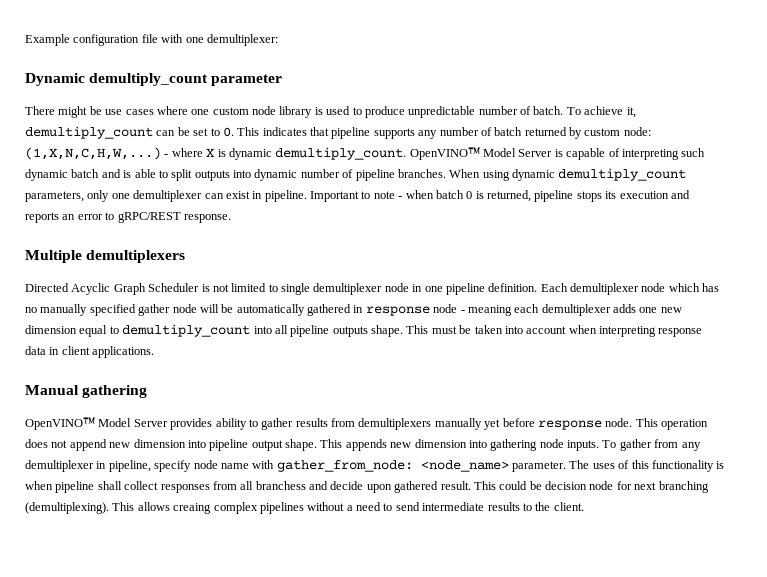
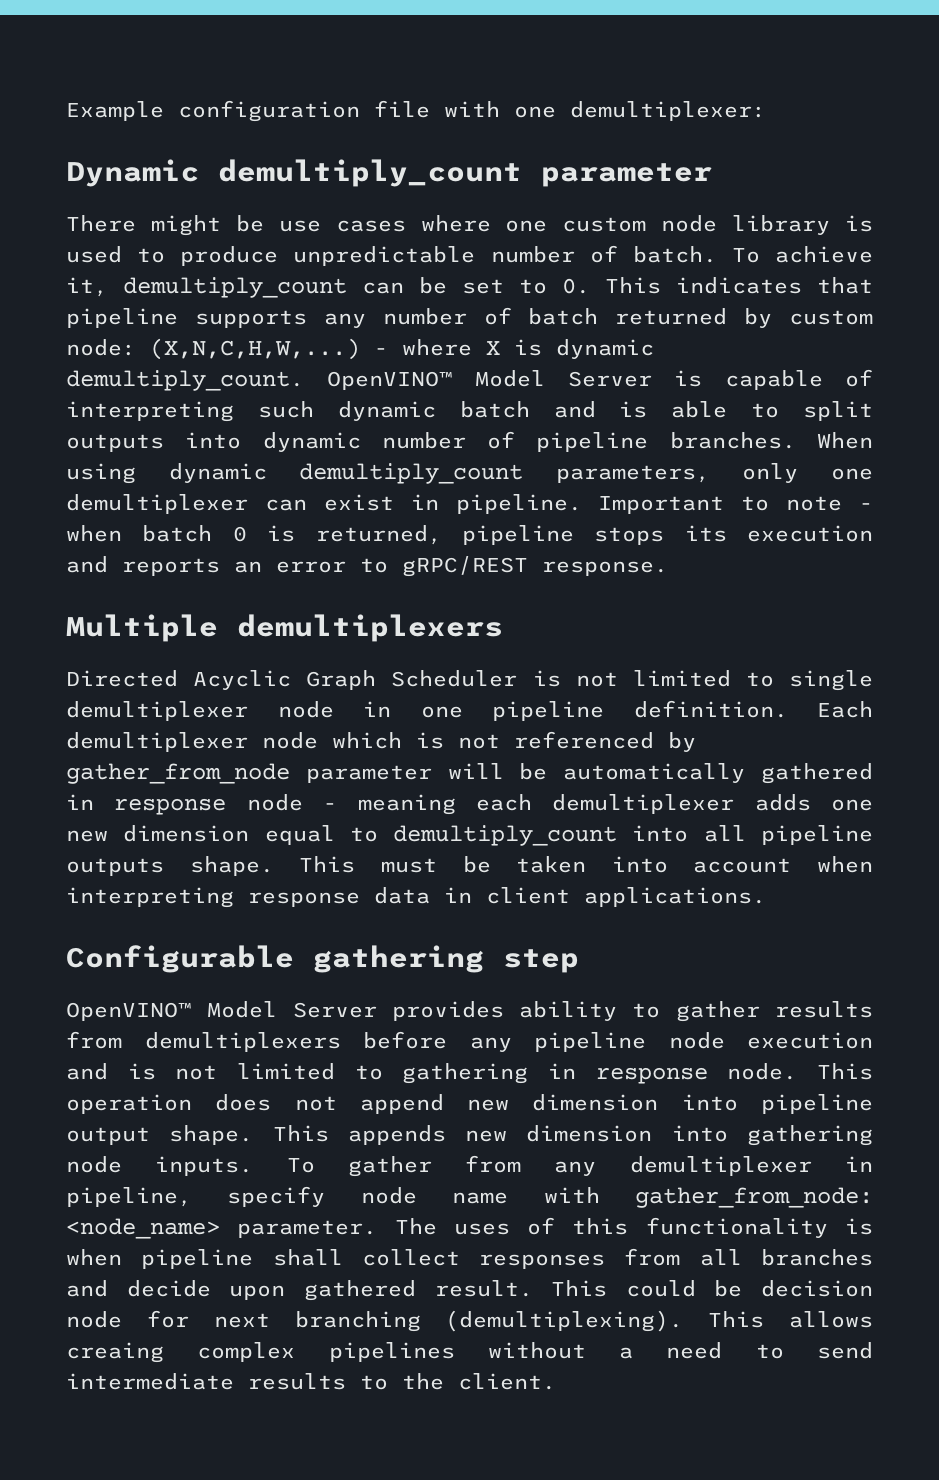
- To achieve it, demultiply_count can be set to 0. This indicates that pipeline supports any number of batch returned by custom node: (1,X,N,C,H,W,...)
+ To achieve it, demultiply_count can be set to 0. This indicates that pipeline supports any number of batch returned by custom node: (X,N,C,H,W,...)
- Each demultiplexer node which has no manually specified gather node will be automatically gathered in response node - meaning each demultiplexer adds one new dimension equal to demultiply_count into all pipeline outputs shape.
+ Each demultiplexer node which is not referenced by gather_from_node parameter will be automatically gathered in response node - meaning each demultiplexer adds one new dimension equal to demultiply_count into all pipeline outputs shape.
- Manual gathering
+ Configurable gathering step
- OpenVINO™ Model Server provides ability to gather results from demultiplexers manually yet before response node.
+ OpenVINO™ Model Server provides ability to gather results from demultiplexers before any pipeline node execution and is not limited to gathering in response node.
- The uses of this functionality is when pipeline shall collect responses from all branchess and decide upon gathered result.
+ The uses of this functionality is when pipeline shall collect responses from all branches and decide upon gathered result.

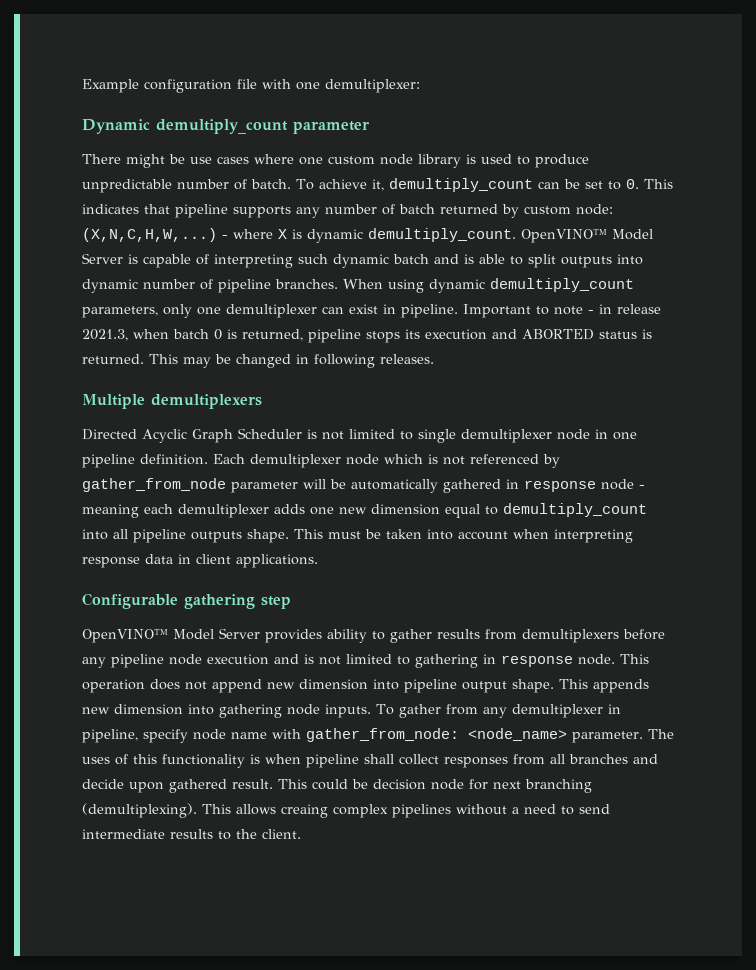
- Important to note - when batch 0 is returned, pipeline stops its execution and reports an error to gRPC/REST response.
+ Important to note - in release 2021.3, when batch 0 is returned, pipeline stops its execution and ABORTED status is returned. This may be changed in following releases.

